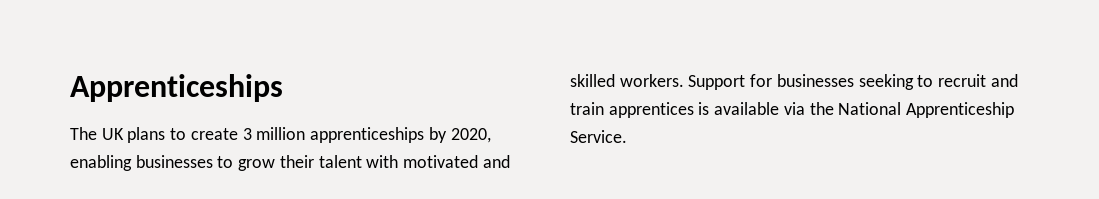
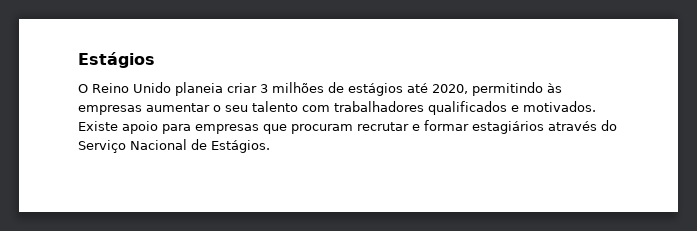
- Apprenticeships
- The UK plans to create 3 million apprenticeships by 2020, enabling businesses to grow their talent with motivated and skilled workers. Support for businesses seeking to recruit and train apprentices is available via the National Apprenticeship Service.
+ Estágios
+ O Reino Unido planeia criar 3 milhões de estágios até 2020, permitindo às empresas aumentar o seu talento com trabalhadores qualificados e motivados. Existe apoio para empresas que procuram recrutar e formar estagiários através do Serviço Nacional de Estágios.

